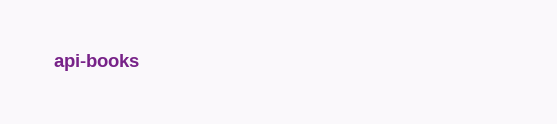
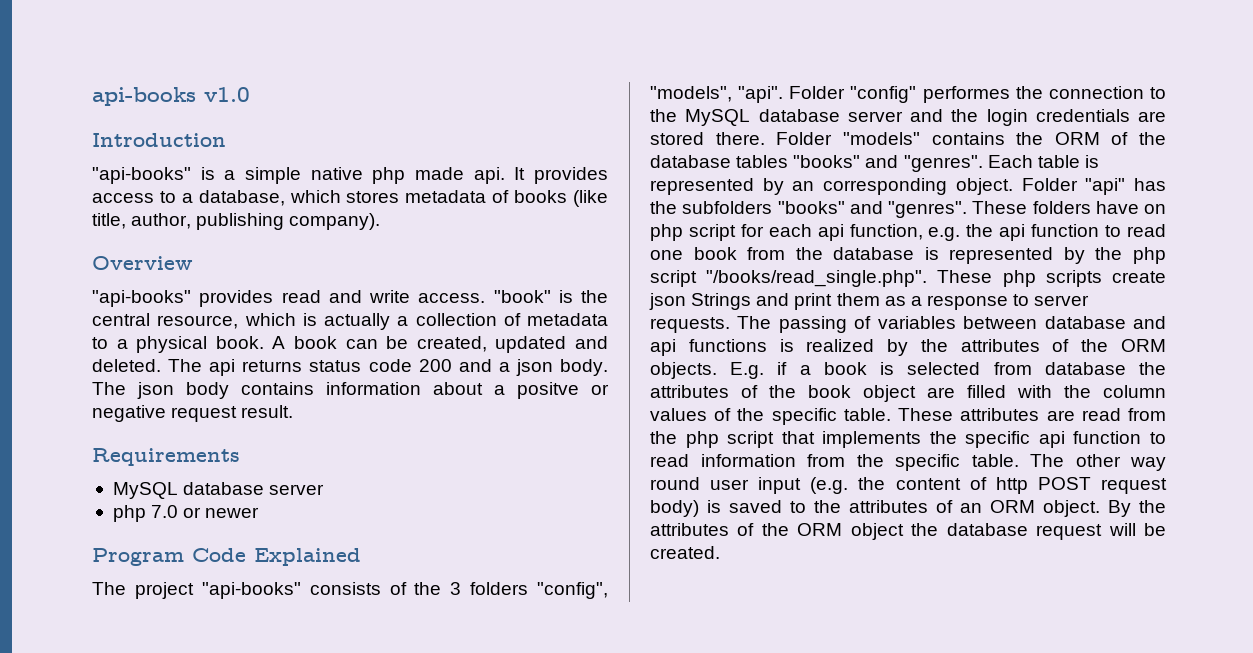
- api-books
+ api-books v1.0
+ Introduction
+ "api-books" is a simple native php made api. It provides access to a database, which stores metadata of books (like title, author, publishing company).
+ Overview
+ "api-books" provides read and write access. "book" is the central resource, which is actually a collection of metadata to a physical book. A book can be created, updated and deleted. The api returns status code 200 and a json body. The json body contains information about a positve or negative request result.
+ Requirements
+ MySQL database server
+ php 7.0 or newer
+ Program Code Explained
+ The project "api-books" consists of the 3 folders "config", "models", "api". Folder "config" performes the connection to the MySQL database server and the login credentials are stored there. Folder "models" contains the ORM of the database tables "books" and "genres". Each table is represented by an corresponding object. Folder "api" has the subfolders "books" and "genres". These folders have on php script for each api function, e.g. the api function to read one book from the database is represented by the php script "/books/read_single.php". These php scripts create json Strings and print them as a response to server requests. The passing of variables between database and api functions is realized by the attributes of the ORM objects. E.g. if a book is selected from database the attributes of the book object are filled with the column values of the specific table. These attributes are read from the php script that implements the specific api function to read information from the specific table. The other way round user input (e.g. the content of http POST request body) is saved to the attributes of an ORM object. By the attributes of the ORM object the database request will be created.

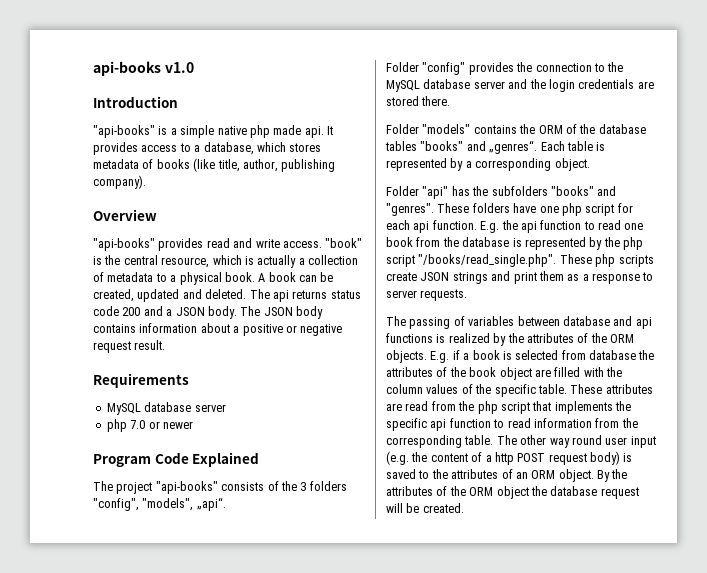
- The api returns status code 200 and a json body.
+ The api returns status code 200 and a JSON body.
- The json body contains information about a positve or negative request result.
+ The JSON body contains information about a positive or negative request result.
- The project "api-books" consists of the 3 folders "config", "models", "api". Folder "config" performes the connection to the MySQL database server and the login credentials are stored there. Folder "models" contains the ORM of the database tables "books" and "genres".
+ The project "api-books" consists of the 3 folders "config", "models", „api“.
+ Folder "config" provides the connection to the MySQL database server and the login credentials are stored there.
+ Folder "models" contains the ORM of the database tables "books" and „genres“.
- Each table is represented by an corresponding object. Folder "api" has the subfolders "books" and "genres".
+ Each table is represented by a corresponding object.
+ Folder "api" has the subfolders "books" and "genres".
- These folders have on php script for each api function, e.g. the api function to read one book from the database is represented by the php script "/books/read_single.php". These php scripts create json Strings and print them as a response to server requests. The passing of variables between database and api functions is realized by the attributes of the ORM objects.
+ These folders have one php script for each api function. E.g. the api function to read one book from the database is represented by the php script "/books/read_single.php". These php scripts create JSON strings and print them as a response to server requests.
+ The passing of variables between database and api functions is realized by the attributes of the ORM objects.
- These attributes are read from the php script that implements the specific api function to read information from the specific table.
+ These attributes are read from the php script that implements the specific api function to read information from the corresponding table.
- The other way round user input (e.g. the content of http POST request body) is saved to the attributes of an ORM object.
+ The other way round user input (e.g. the content of a http POST request body) is saved to the attributes of an ORM object.

